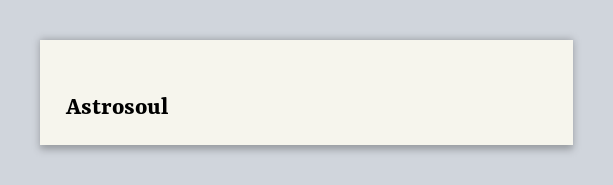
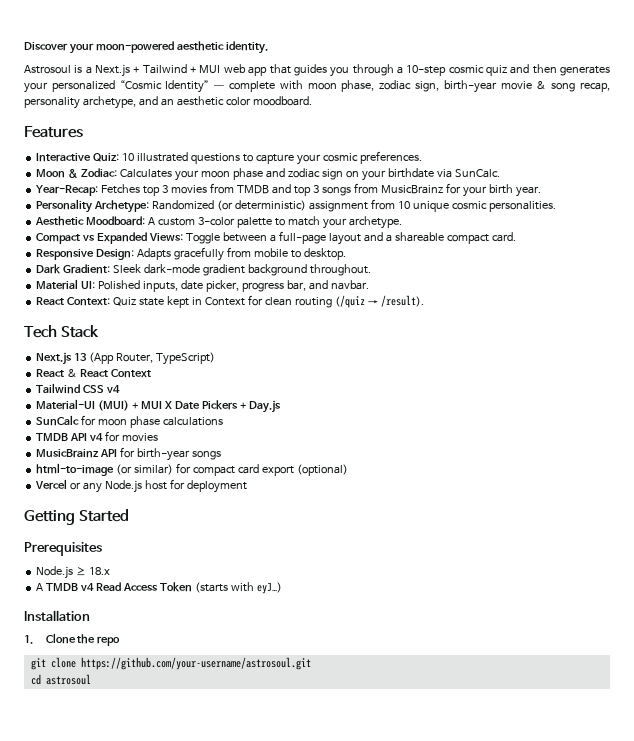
- Astrosoul
+ Discover your moon-powered aesthetic identity.
+ Astrosoul is a Next.js + Tailwind + MUI web app that guides you through a 10-step cosmic quiz and then generates your personalized “Cosmic Identity” — complete with moon phase, zodiac sign, birth-year movie & song recap, personality archetype, and an aesthetic color moodboard.
+ Features
+ Interactive Quiz: 10 illustrated questions to capture your cosmic preferences.
+ Moon & Zodiac: Calculates your moon phase and zodiac sign on your birthdate via SunCalc.
+ Year-Recap: Fetches top 3 movies from TMDB and top 3 songs from MusicBrainz for your birth year.
+ Personality Archetype: Randomized (or deterministic) assignment from 10 unique cosmic personalities.
+ Aesthetic Moodboard: A custom 3-color palette to match your archetype.
+ Compact vs Expanded Views: Toggle between a full-page layout and a shareable compact card.
+ Responsive Design: Adapts gracefully from mobile to desktop.
+ Dark Gradient: Sleek dark-mode gradient background throughout.
+ Material UI: Polished inputs, date picker, progress bar, and navbar.
+ React Context: Quiz state kept in Context for clean routing (/quiz → /result).
+ Tech Stack
+ Next.js 13 (App Router, TypeScript)
+ React & React Context
+ Tailwind CSS v4
+ Material-UI (MUI) + MUI X Date Pickers + Day.js
+ SunCalc for moon phase calculations
+ TMDB API v4 for movies
+ MusicBrainz API for birth-year songs
+ html-to-image (or similar) for compact card export (optional)
+ Vercel or any Node.js host for deployment
+ Getting Started
+ Prerequisites
+ Node.js ≥ 18.x
+ A TMDB v4 Read Access Token (starts with eyJ…)
+ Installation
+ 1. Clone the repo
+ git clone https://github.com/your-username/astrosoul.git
+ cd astrosoul

